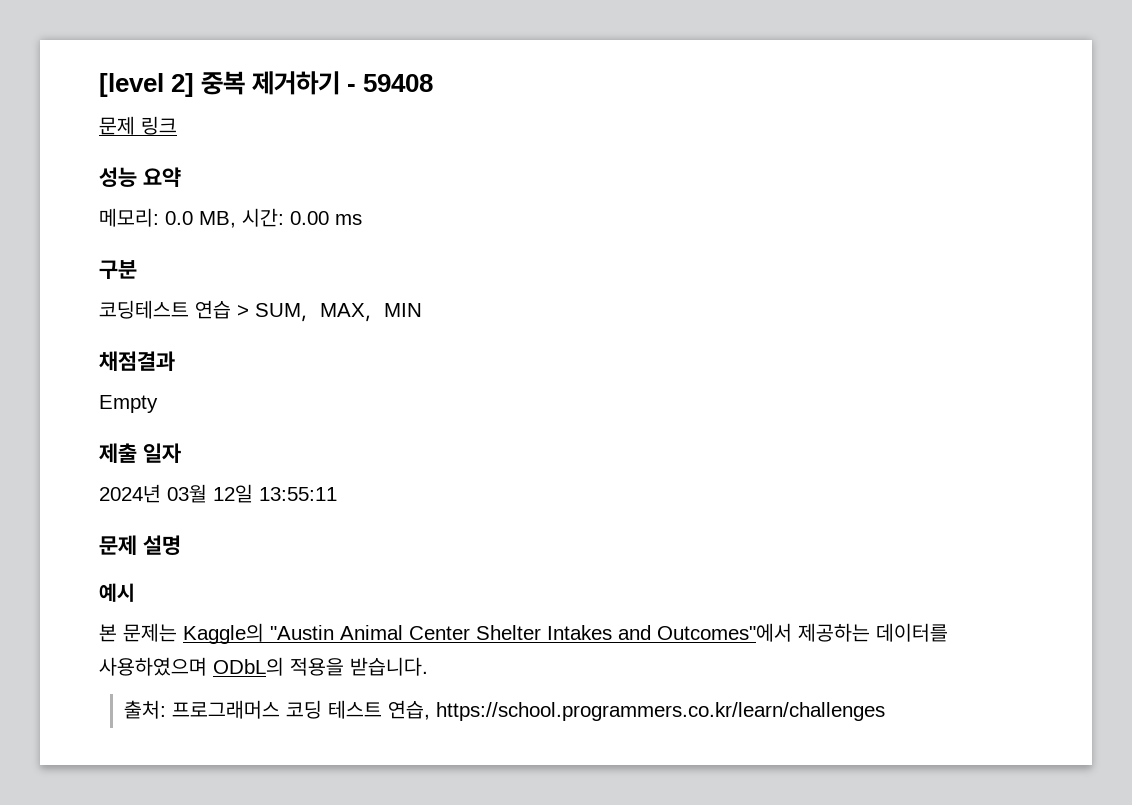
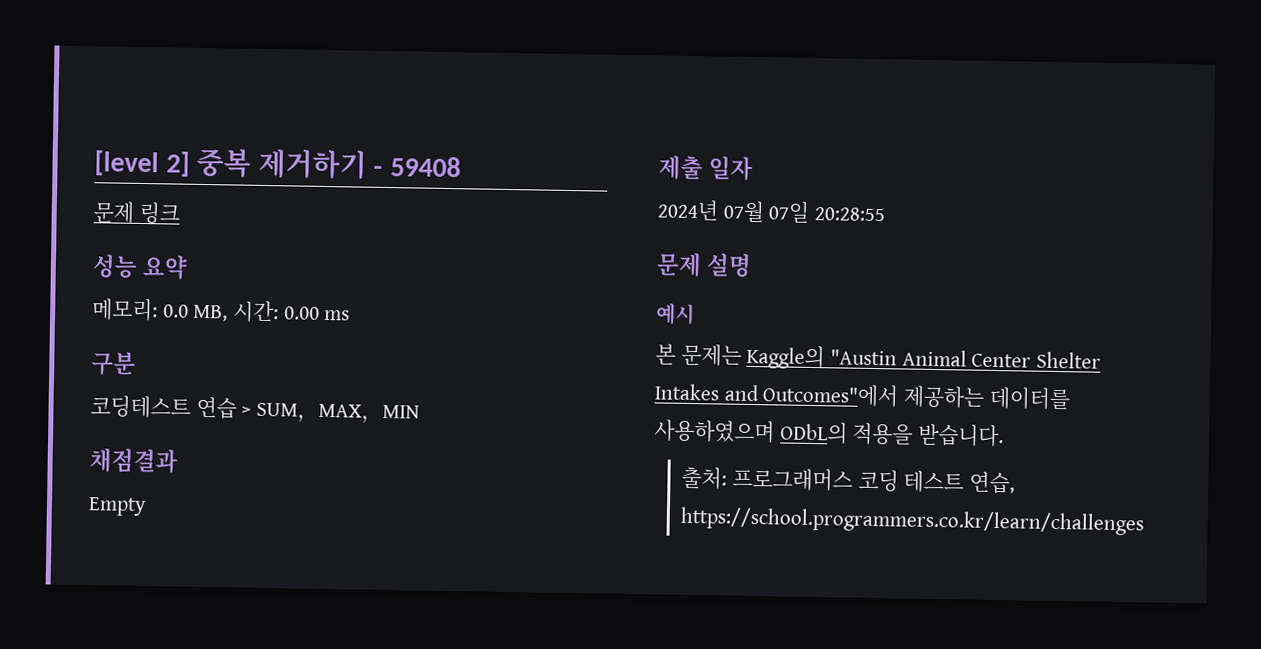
- 2024년 03월 12일 13:55:11
+ 2024년 07월 07일 20:28:55

